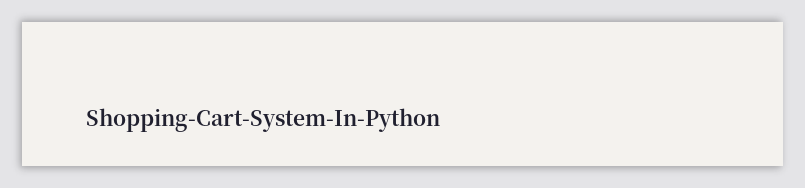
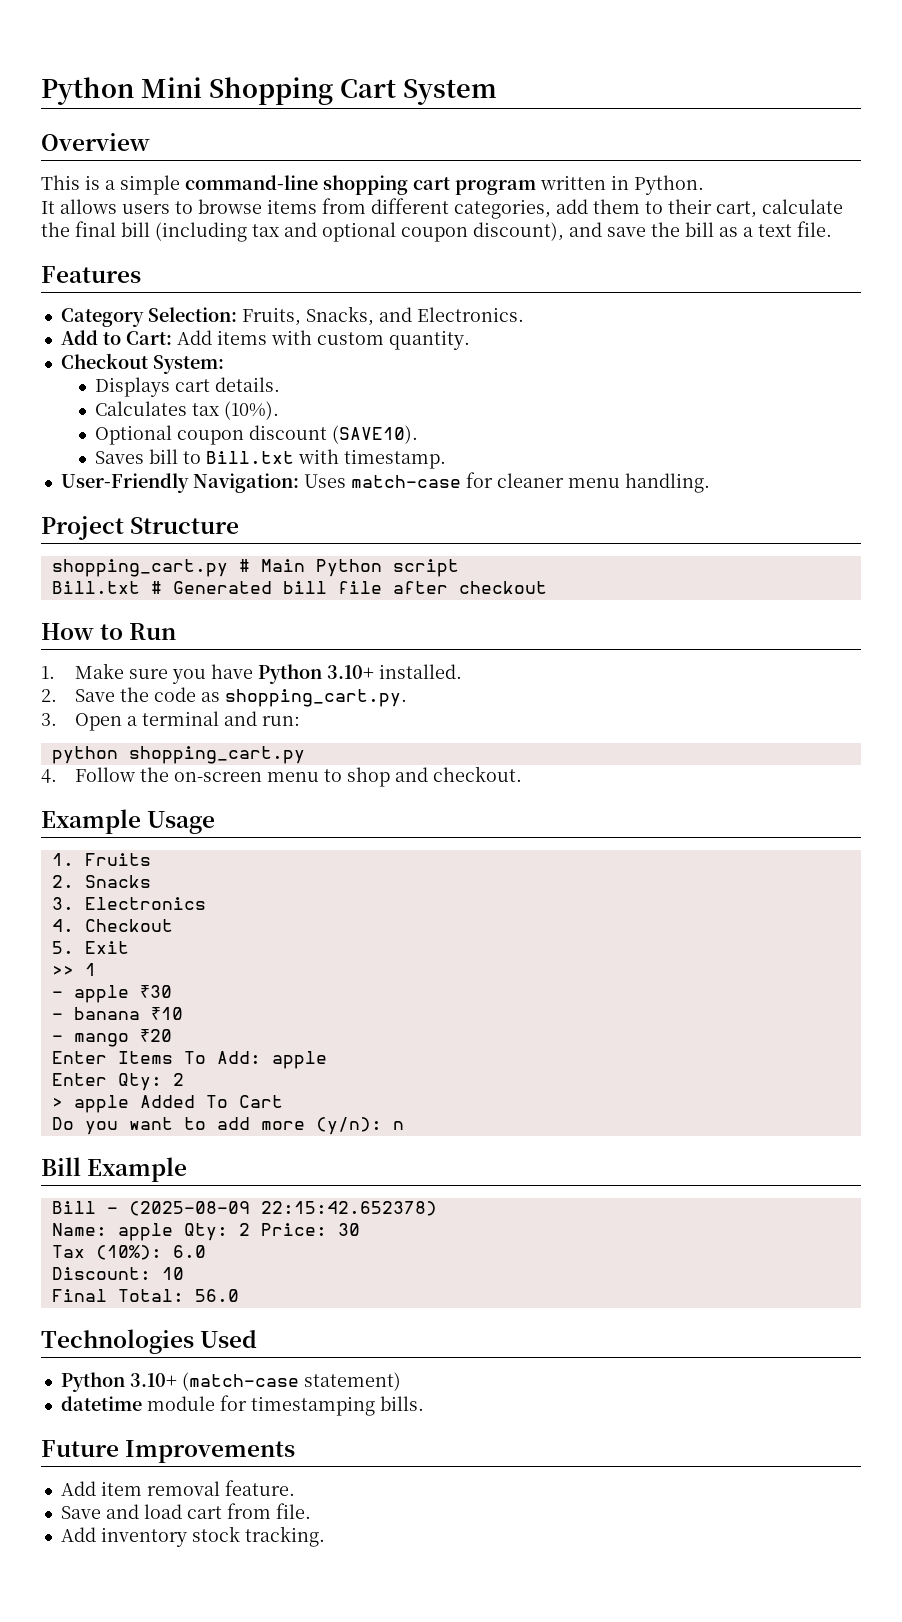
- Shopping-Cart-System-In-Python
+ Python Mini Shopping Cart System
+ Overview
+ This is a simple command-line shopping cart program written in Python.
+ It allows users to browse items from different categories, add them to their cart, calculate the final bill (including tax and optional coupon discount), and save the bill as a text file.
+ Features
+ Category Selection: Fruits, Snacks, and Electronics.
+ Add to Cart: Add items with custom quantity.
+ Checkout System:
+ Displays cart details.
+ Calculates tax (10%).
+ Optional coupon discount (SAVE10).
+ Saves bill to Bill.txt with timestamp.
+ User-Friendly Navigation: Uses match-case for cleaner menu handling.
+ Project Structure
+ shopping_cart.py # Main Python script
+ Bill.txt # Generated bill file after checkout
+ How to Run
+ 1. Make sure you have Python 3.10+ installed.
+ 2. Save the code as shopping_cart.py.
+ 3. Open a terminal and run:
+ python shopping_cart.py
+ 4. Follow the on-screen menu to shop and checkout.
+ Example Usage
+ 1. Fruits
+ 2. Snacks
+ 3. Electronics
+ 4. Checkout
+ 5. Exit
+ >> 1
+ - apple ₹30
+ - banana ₹10
+ - mango ₹20
+ Enter Items To Add: apple
+ Enter Qty: 2
+ > apple Added To Cart
+ Do you want to add more (y/n): n
+ Bill Example
+ Bill - (2025-08-09 22:15:42.652378)
+ Name: apple Qty: 2 Price: 30
+ Tax (10%): 6.0
+ Discount: 10
+ Final Total: 56.0
+ Technologies Used
+ Python 3.10+ (match-case statement)
+ datetime module for timestamping bills.
+ Future Improvements
+ Add item removal feature.
+ Save and load cart from file.
+ Add inventory stock tracking.

